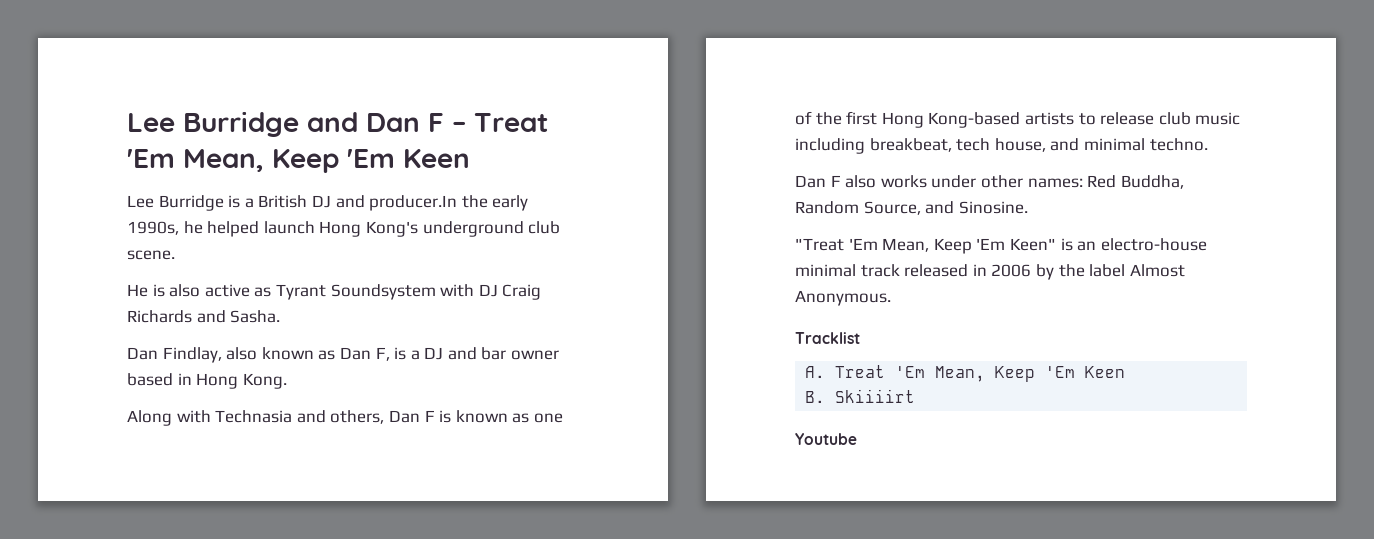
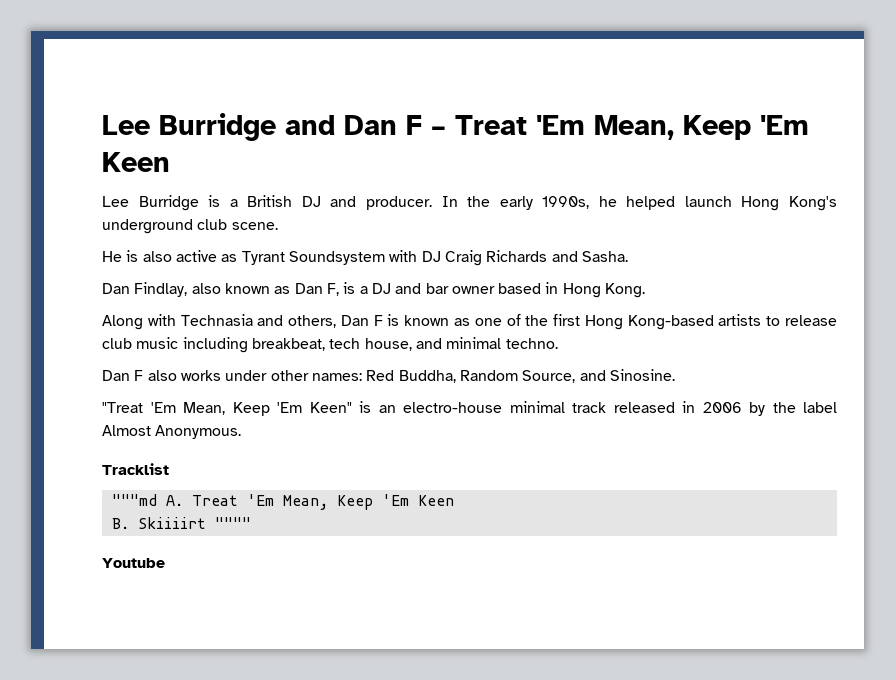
- Lee Burridge is a British DJ and producer.In the early 1990s, he helped launch Hong Kong's underground club scene.
+ Lee Burridge is a British DJ and producer. In the early 1990s, he helped launch Hong Kong's underground club scene.
- A. Treat 'Em Mean, Keep 'Em Keen
+ """md A. Treat 'Em Mean, Keep 'Em Keen
- B. Skiiiirt
+ B. Skiiiirt """"

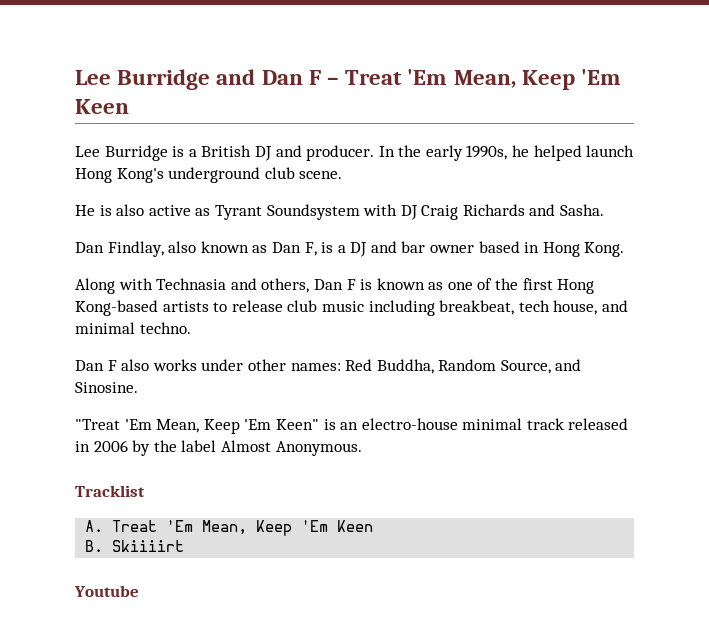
- """md A. Treat 'Em Mean, Keep 'Em Keen
+ A. Treat 'Em Mean, Keep 'Em Keen
- B. Skiiiirt """"
+ B. Skiiiirt

